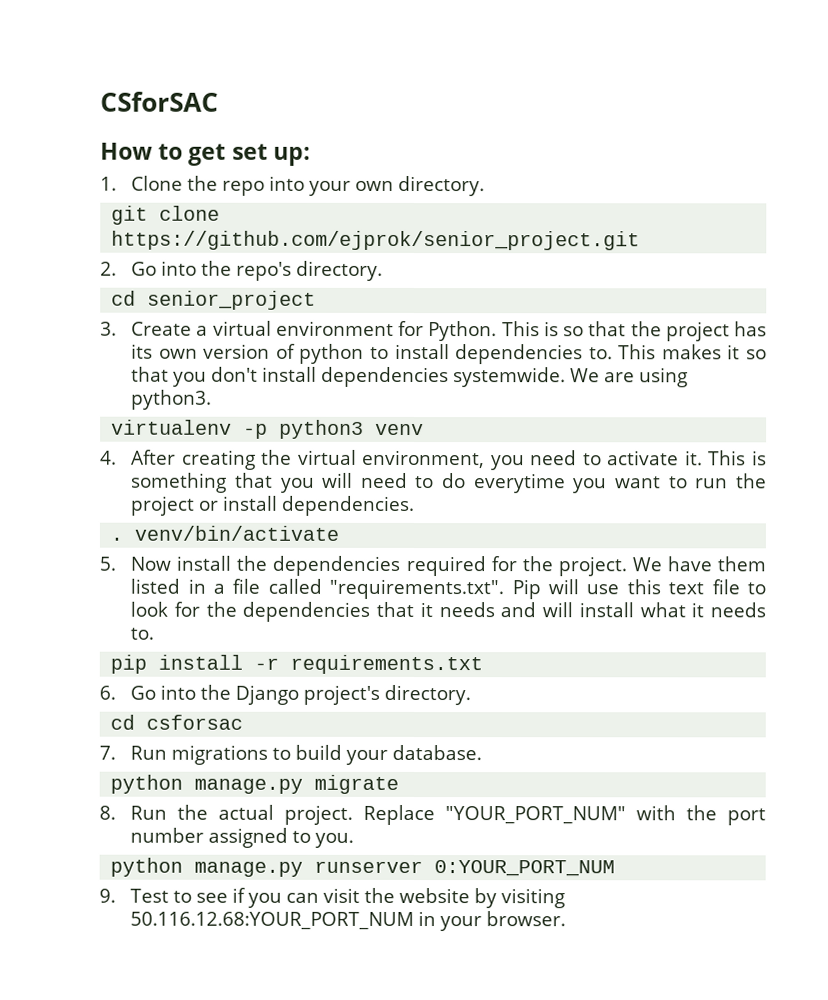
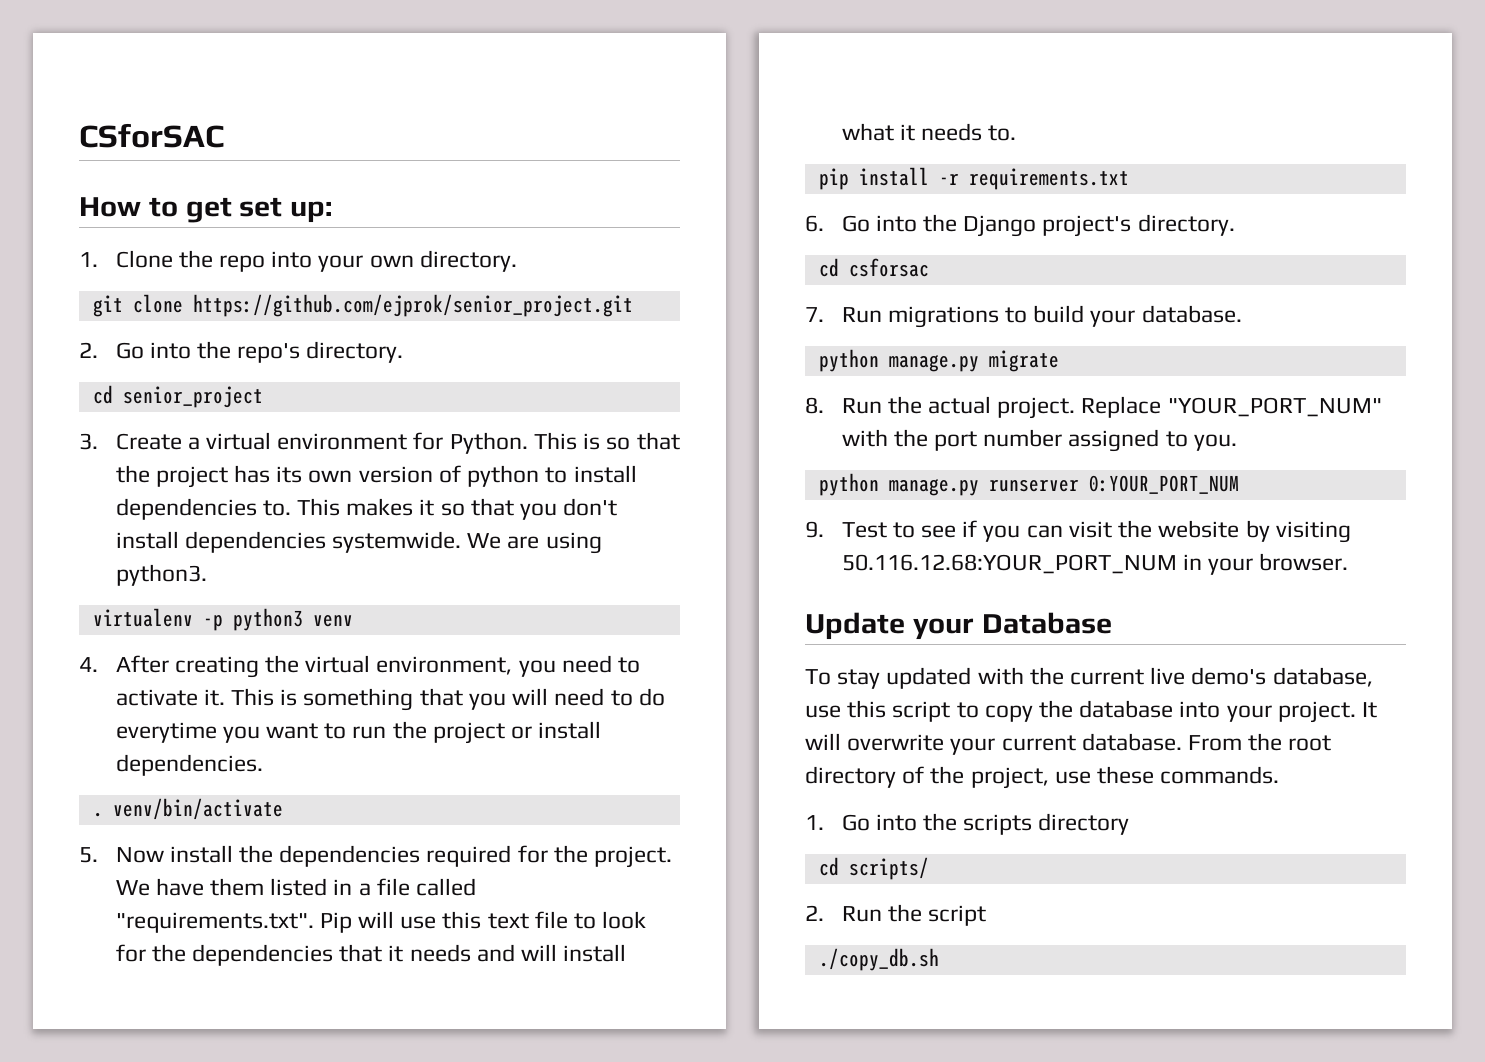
+ Update your Database
+ To stay updated with the current live demo's database, use this script to copy the database into your project. It will overwrite your current database. From the root directory of the project, use these commands.
+ 1. Go into the scripts directory
+ cd scripts/
+ 2. Run the script
+ ./copy_db.sh

